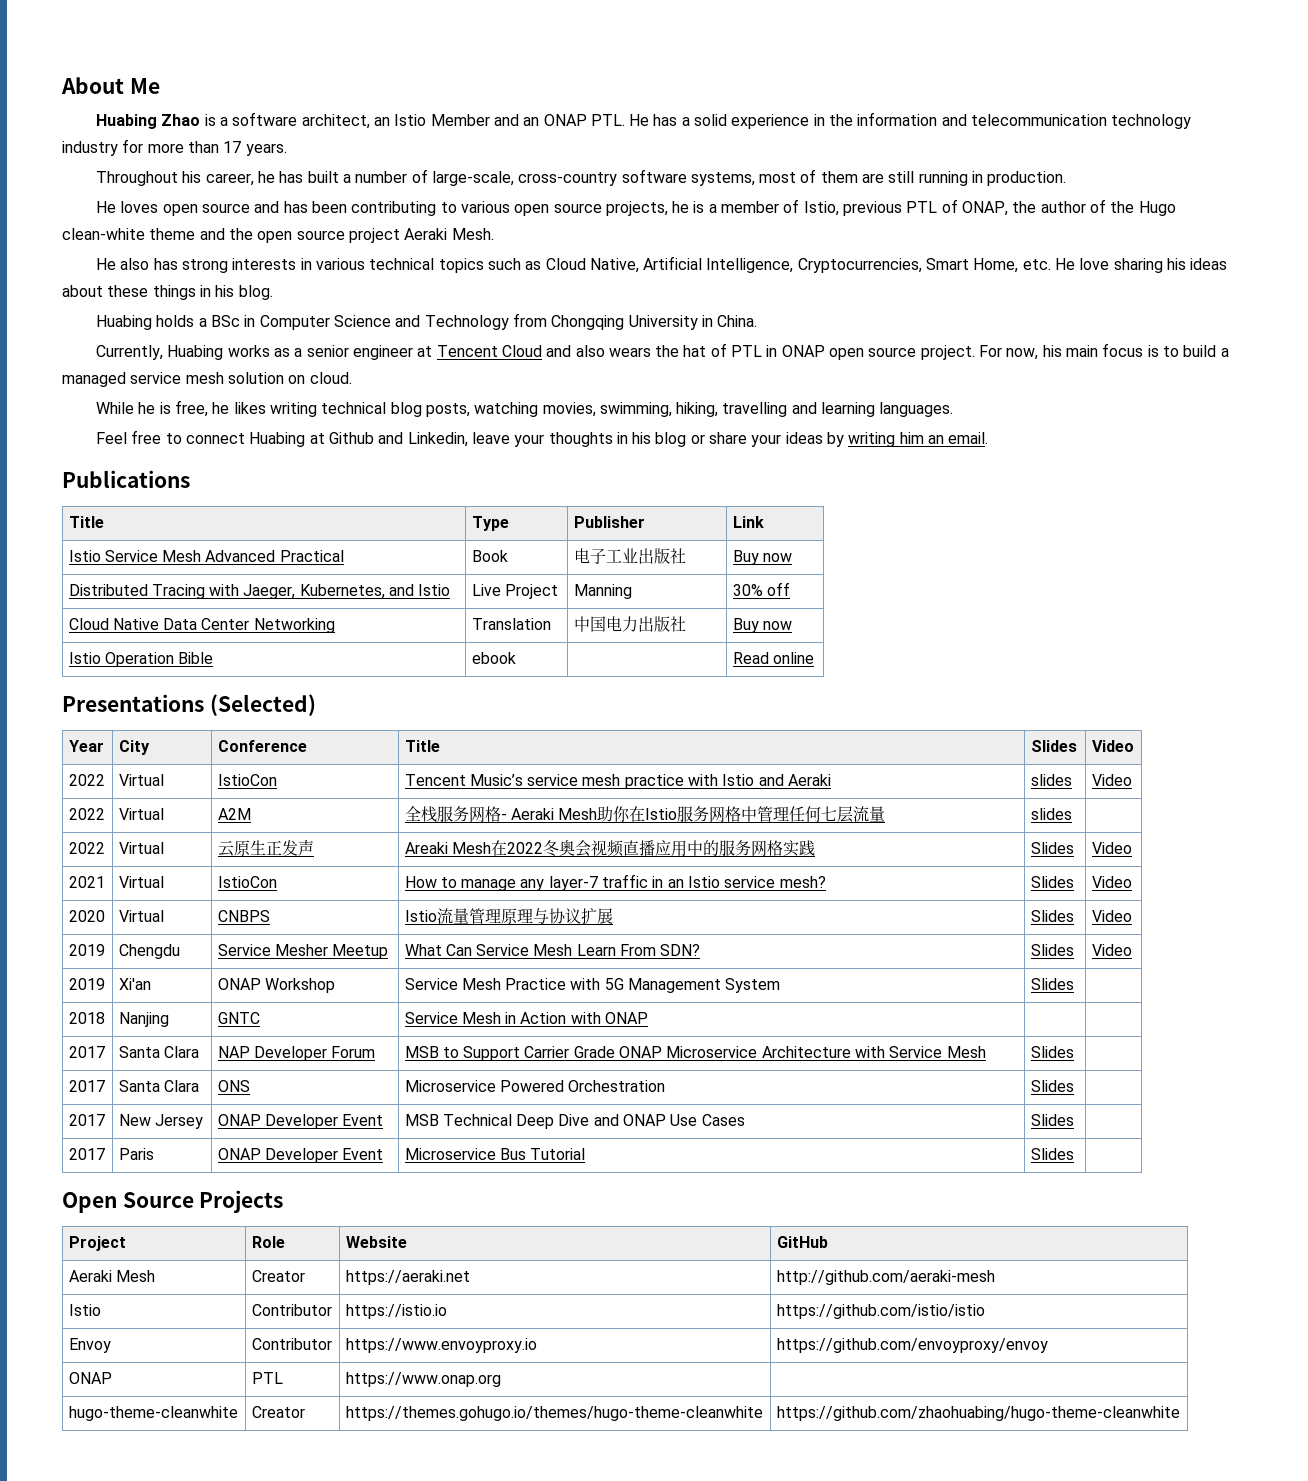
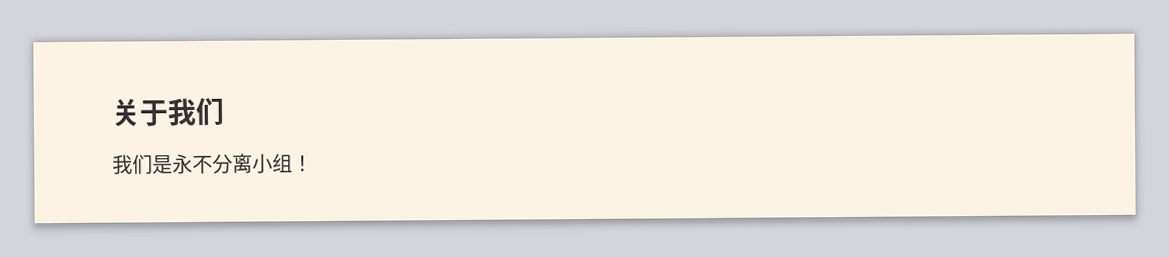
- About Me
- Huabing Zhao is a software architect, an Istio Member and an ONAP PTL. He has a solid experience in the information and telecommunication technology industry for more than 17 years.
- Throughout his career, he has built a number of large-scale, cross-country software systems, most of them are still running in production.
- He loves open source and has been contributing to various open source projects, he is a member of Istio, previous PTL of ONAP, the author of the Hugo clean-white theme and the open source project Aeraki Mesh.
- He also has strong interests in various technical topics such as Cloud Native, Artificial Intelligence, Cryptocurrencies, Smart Home, etc. He love sharing his ideas about these things in his blog.
- Huabing holds a BSc in Computer Science and Technology from Chongqing University in China.
- Currently, Huabing works as a senior engineer at Tencent Cloud and also wears the hat of PTL in ONAP open source project. For now, his main focus is to build a managed service mesh solution on cloud.
- While he is free, he likes writing technical blog posts, watching movies, swimming, hiking, travelling and learning languages.
- Feel free to connect Huabing at Github and Linkedin, leave your thoughts in his blog or share your ideas by writing him an email.
- Publications
- Title | Type | Publisher | Link
- Istio Service Mesh Advanced Practical | Book | 电子工业出版社 | Buy now
- Distributed Tracing with Jaeger, Kubernetes, and Istio | Live Project | Manning | 30% off
- Cloud Native Data Center Networking | Translation | 中国电力出版社 | Buy now
- Istio Operation Bible | ebook | | Read online
- Presentations (Selected)
- Year | City | Conference | Title | Slides | Video
- 2022 | Virtual | IstioCon | Tencent Music’s service mesh practice with Istio and Aeraki | slides | Video
- 2022 | Virtual | A2M | 全栈服务网格- Aeraki Mesh助你在Istio服务网格中管理任何七层流量 | slides |
- 2022 | Virtual | 云原生正发声 | Areaki Mesh在2022冬奥会视频直播应用中的服务网格实践 | Slides | Video
- 2021 | Virtual | IstioCon | How to manage any layer-7 traffic in an Istio service mesh? | Slides | Video
- 2020 | Virtual | CNBPS | Istio流量管理原理与协议扩展 | Slides | Video
- 2019 | Chengdu | Service Mesher Meetup | What Can Service Mesh Learn From SDN? | Slides | Video
- 2019 | Xi'an | ONAP Workshop | Service Mesh Practice with 5G Management System | Slides |
- 2018 | Nanjing | GNTC | Service Mesh in Action with ONAP | |
- 2017 | Santa Clara | NAP Developer Forum | MSB to Support Carrier Grade ONAP Microservice Architecture with Service Mesh | Slides |
- 2017 | Santa Clara | ONS | Microservice Powered Orchestration | Slides |
- 2017 | New Jersey | ONAP Developer Event | MSB Technical Deep Dive and ONAP Use Cases | Slides |
- 2017 | Paris | ONAP Developer Event | Microservice Bus Tutorial | Slides |
- Open Source Projects
- Project | Role | Website | GitHub
- Aeraki Mesh | Creator | https://aeraki.net | http://github.com/aeraki-mesh
- Istio | Contributor | https://istio.io | https://github.com/istio/istio
- Envoy | Contributor | https://www.envoyproxy.io | https://github.com/envoyproxy/envoy
- ONAP | PTL | https://www.onap.org |
- hugo-theme-cleanwhite | Creator | https://themes.gohugo.io/themes/hugo-theme-cleanwhite | https://github.com/zhaohuabing/hugo-theme-cleanwhite
+ 关于我们
+ 我们是永不分离小组！

